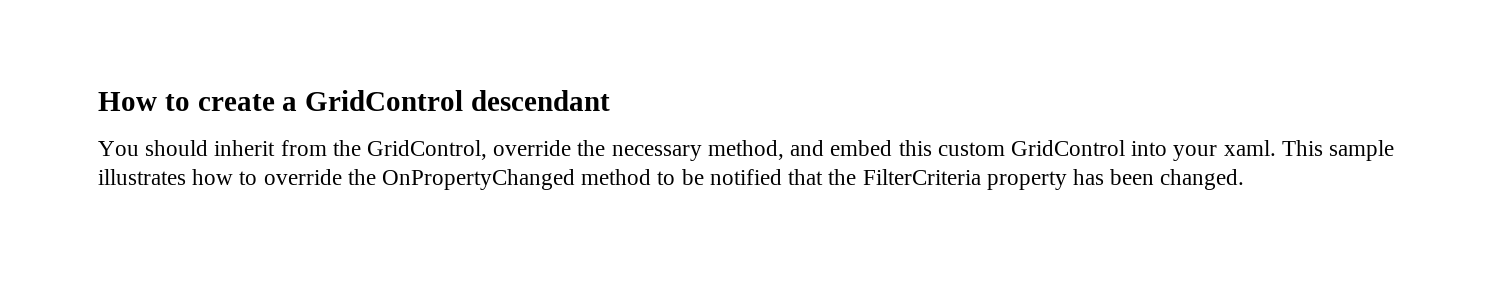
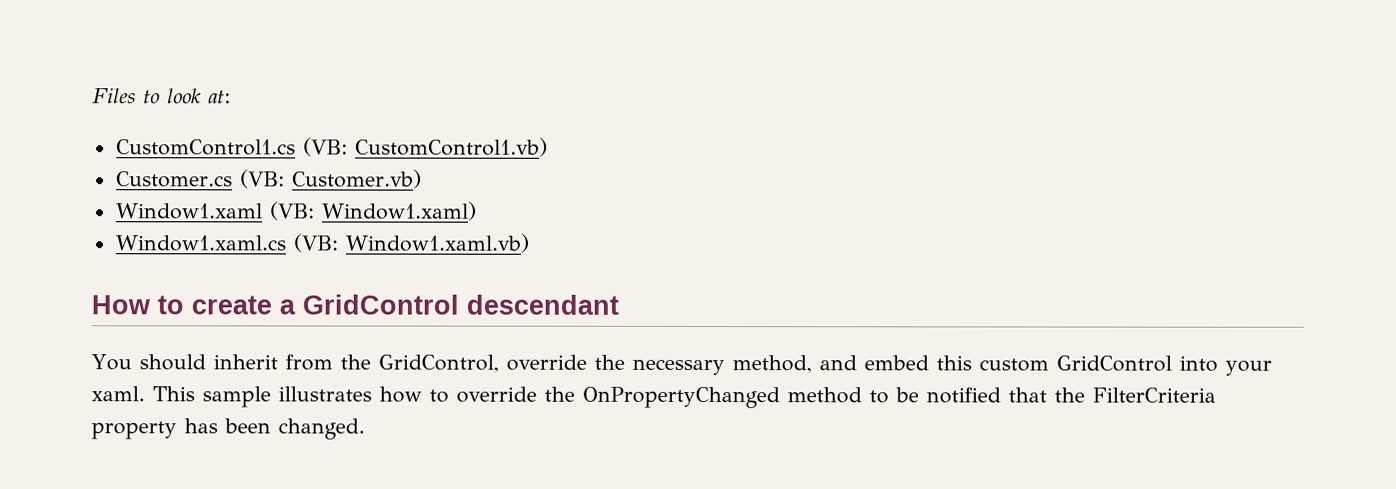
+ Files to look at:
+ CustomControl1.cs (VB: CustomControl1.vb)
+ Customer.cs (VB: Customer.vb)
+ Window1.xaml (VB: Window1.xaml)
+ Window1.xaml.cs (VB: Window1.xaml.vb)

